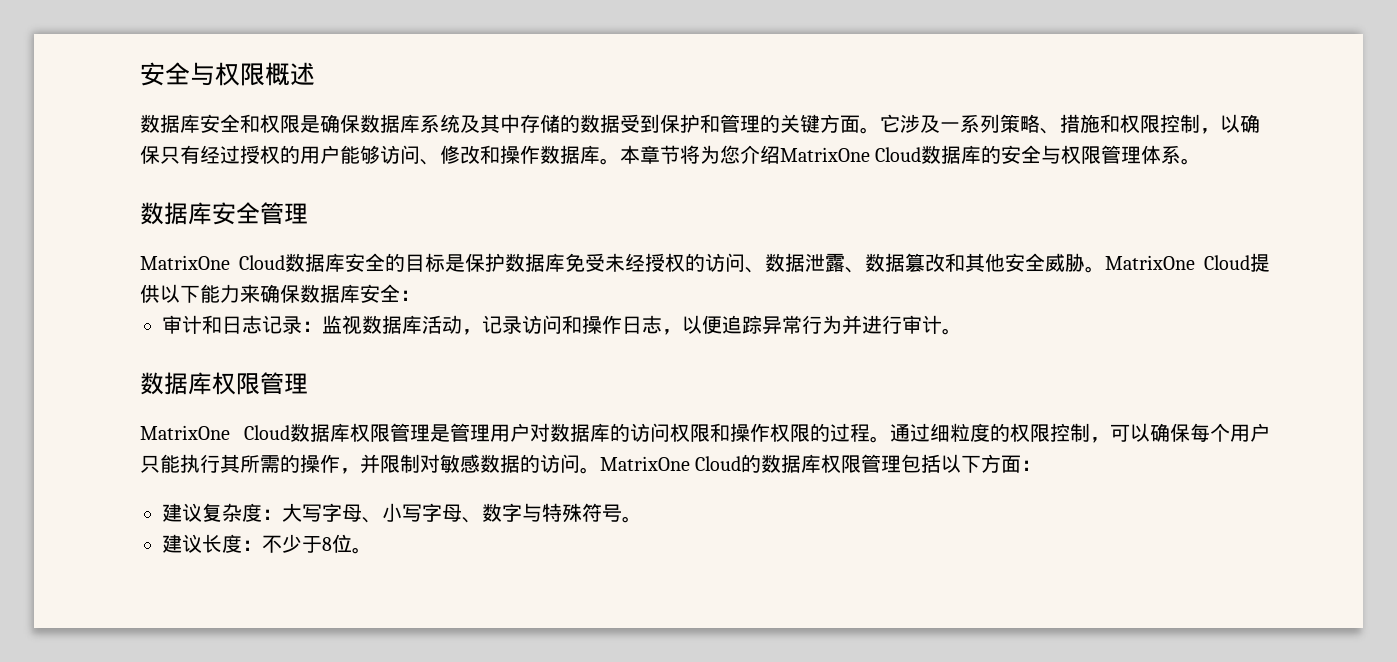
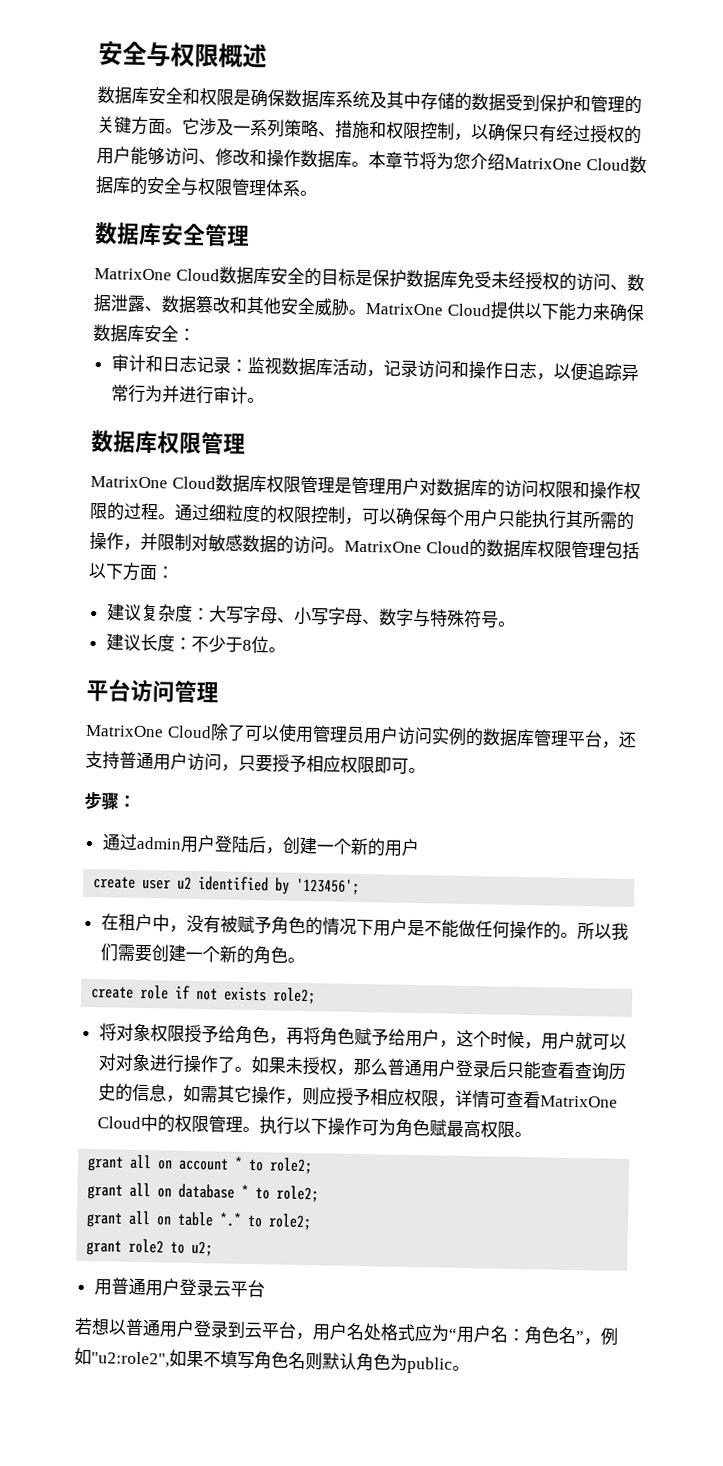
+ 平台访问管理
+ MatrixOne Cloud除了可以使用管理员用户访问实例的数据库管理平台，还支持普通用户访问，只要授予相应权限即可。
+ 步骤：
+ 通过admin用户登陆后，创建一个新的用户
+ create user u2 identified by '123456';
+ 在租户中，没有被赋予角色的情况下用户是不能做任何操作的。所以我们需要创建一个新的角色。
+ create role if not exists role2;
+ 将对象权限授予给角色，再将角色赋予给用户，这个时候，用户就可以对对象进行操作了。如果未授权，那么普通用户登录后只能查看查询历史的信息，如需其它操作，则应授予相应权限，详情可查看MatrixOne Cloud中的权限管理。执行以下操作可为角色赋最高权限。
+ grant all on account * to role2;
+ grant all on database * to role2;
+ grant all on table *.* to role2;
+ grant role2 to u2;
+ 用普通用户登录云平台
+ 若想以普通用户登录到云平台，用户名处格式应为“用户名：角色名”，例如"u2:role2",如果不填写角色名则默认角色为public。

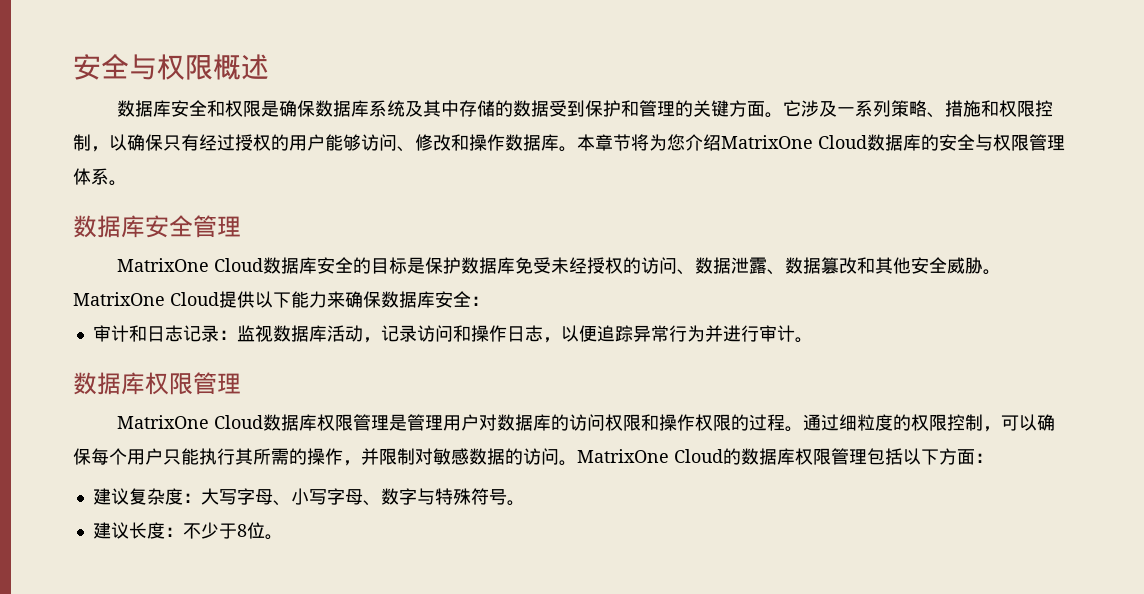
- 平台访问管理
- MatrixOne Cloud除了可以使用管理员用户访问实例的数据库管理平台，还支持普通用户访问，只要授予相应权限即可。
- 步骤：
- 通过admin用户登陆后，创建一个新的用户
- create user u2 identified by '123456';
- 在租户中，没有被赋予角色的情况下用户是不能做任何操作的。所以我们需要创建一个新的角色。
- create role if not exists role2;
- 将对象权限授予给角色，再将角色赋予给用户，这个时候，用户就可以对对象进行操作了。如果未授权，那么普通用户登录后只能查看查询历史的信息，如需其它操作，则应授予相应权限，详情可查看MatrixOne Cloud中的权限管理。执行以下操作可为角色赋最高权限。
- grant all on account * to role2;
- grant all on database * to role2;
- grant all on table *.* to role2;
- grant role2 to u2;
- 用普通用户登录云平台
- 若想以普通用户登录到云平台，用户名处格式应为“用户名：角色名”，例如"u2:role2",如果不填写角色名则默认角色为public。

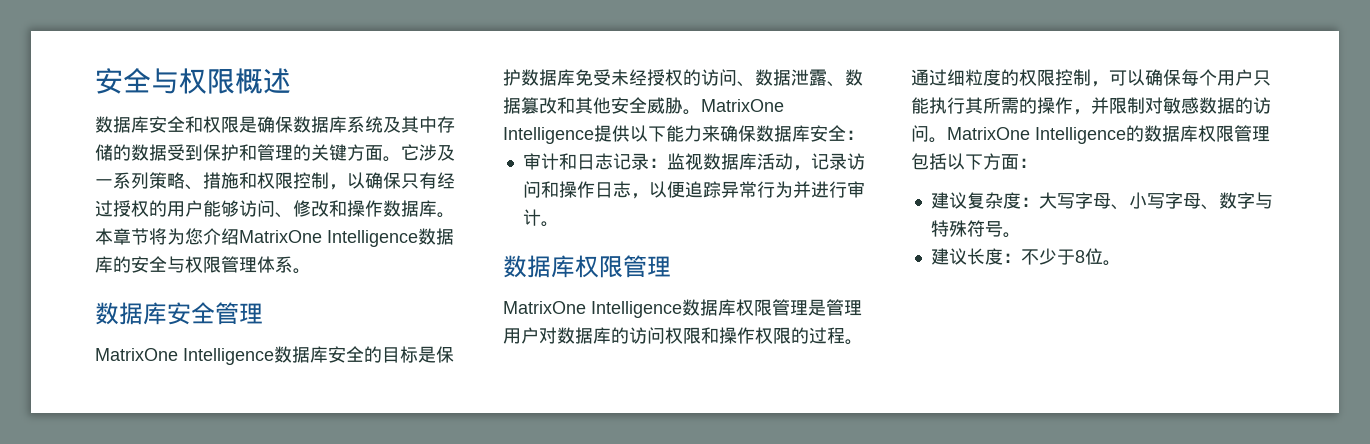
- 本章节将为您介绍MatrixOne Cloud数据库的安全与权限管理体系。
+ 本章节将为您介绍MatrixOne Intelligence数据库的安全与权限管理体系。
- MatrixOne Cloud数据库安全的目标是保护数据库免受未经授权的访问、数据泄露、数据篡改和其他安全威胁。
+ MatrixOne Intelligence数据库安全的目标是保护数据库免受未经授权的访问、数据泄露、数据篡改和其他安全威胁。
- MatrixOne Cloud提供以下能力来确保数据库安全：
+ MatrixOne Intelligence提供以下能力来确保数据库安全：
- MatrixOne Cloud数据库权限管理是管理用户对数据库的访问权限和操作权限的过程。
+ MatrixOne Intelligence数据库权限管理是管理用户对数据库的访问权限和操作权限的过程。
- MatrixOne Cloud的数据库权限管理包括以下方面：
+ MatrixOne Intelligence的数据库权限管理包括以下方面：

